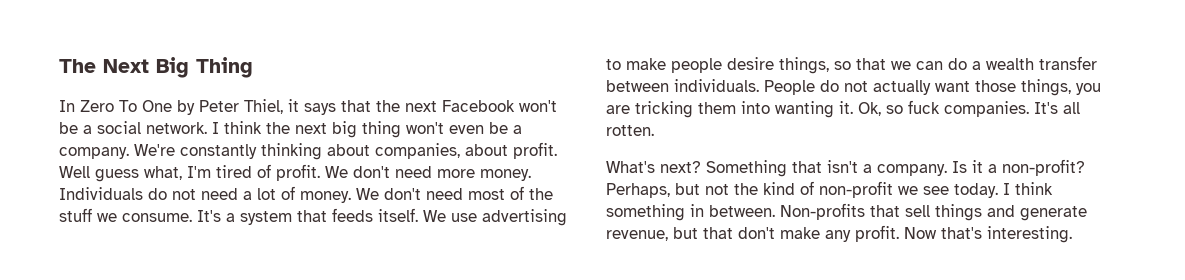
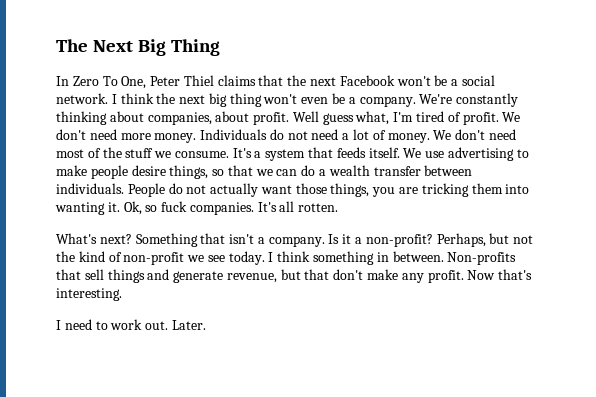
- In Zero To One by Peter Thiel, it says that the next Facebook won't be a social network.
+ In Zero To One, Peter Thiel claims that the next Facebook won't be a social network.
+ I need to work out. Later.

